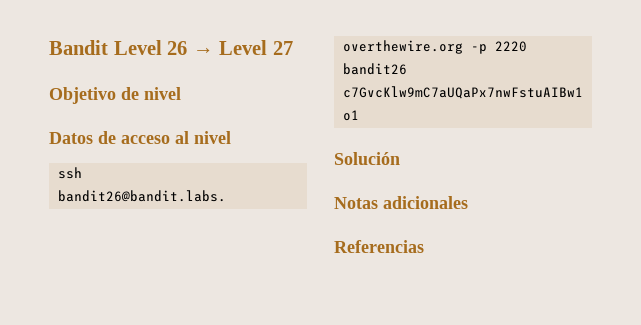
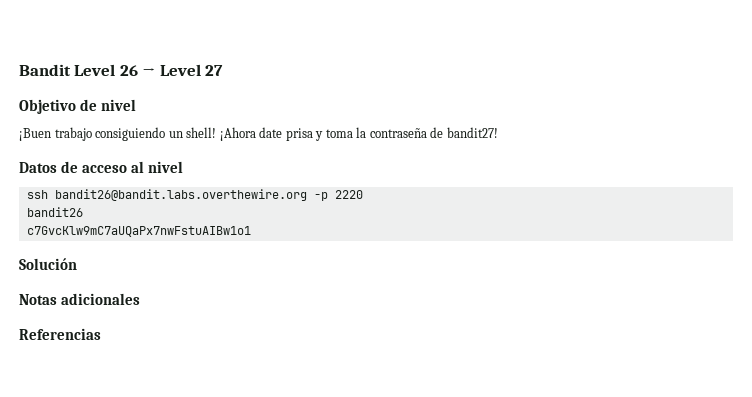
+ ¡Buen trabajo consiguiendo un shell! ¡Ahora date prisa y toma la contraseña de bandit27!

